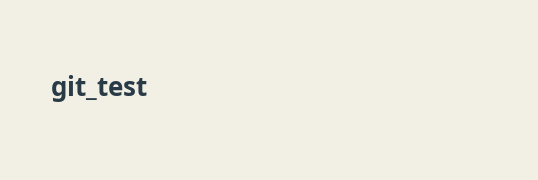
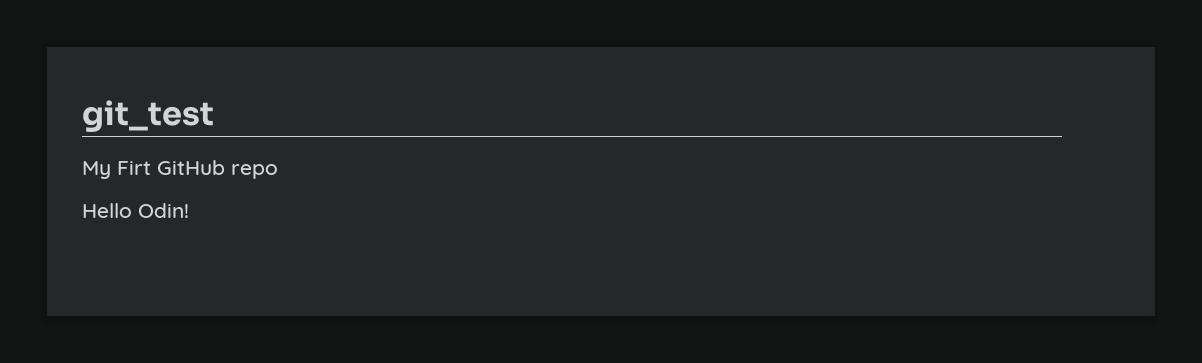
+ My Firt GitHub repo
+ Hello Odin!

